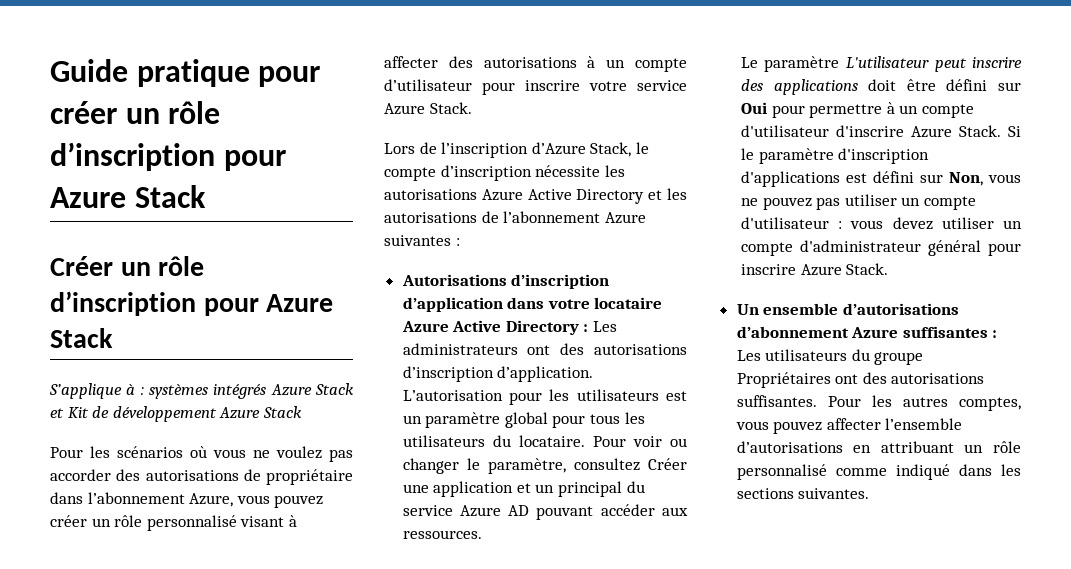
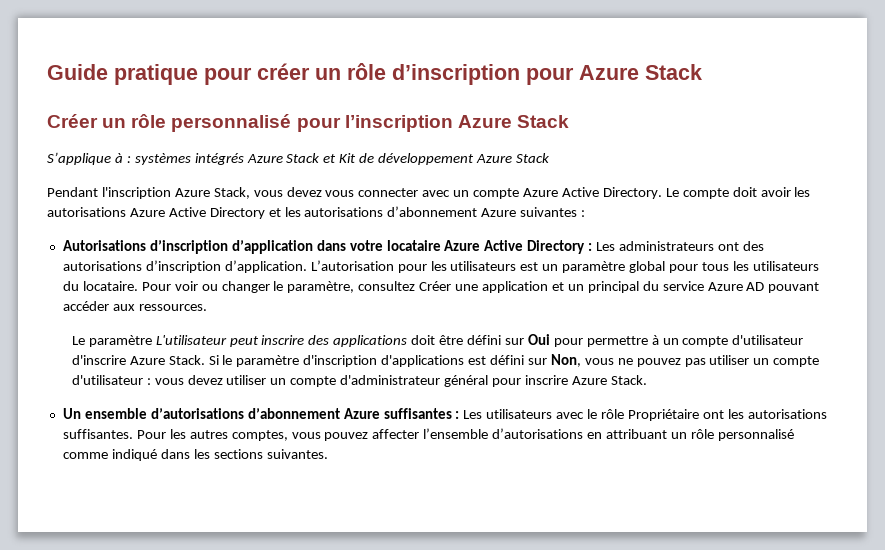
- Créer un rôle d’inscription pour Azure Stack
+ Créer un rôle personnalisé pour l’inscription Azure Stack
- Pour les scénarios où vous ne voulez pas accorder des autorisations de propriétaire dans l’abonnement Azure, vous pouvez créer un rôle personnalisé visant à affecter des autorisations à un compte d’utilisateur pour inscrire votre service Azure Stack.
- Lors de l’inscription d’Azure Stack, le compte d’inscription nécessite les autorisations Azure Active Directory et les autorisations de l’abonnement Azure suivantes :
+ Pendant l'inscription Azure Stack, vous devez vous connecter avec un compte Azure Active Directory. Le compte doit avoir les autorisations Azure Active Directory et les autorisations d’abonnement Azure suivantes :
- Un ensemble d’autorisations d’abonnement Azure suffisantes : Les utilisateurs du groupe Propriétaires ont des autorisations suffisantes.
+ Un ensemble d’autorisations d’abonnement Azure suffisantes : Les utilisateurs avec le rôle Propriétaire ont les autorisations suffisantes.

